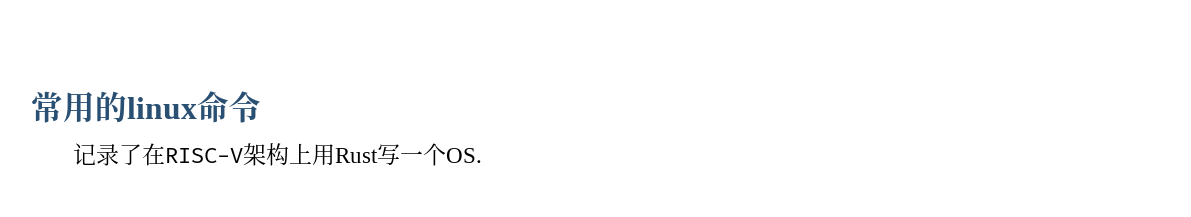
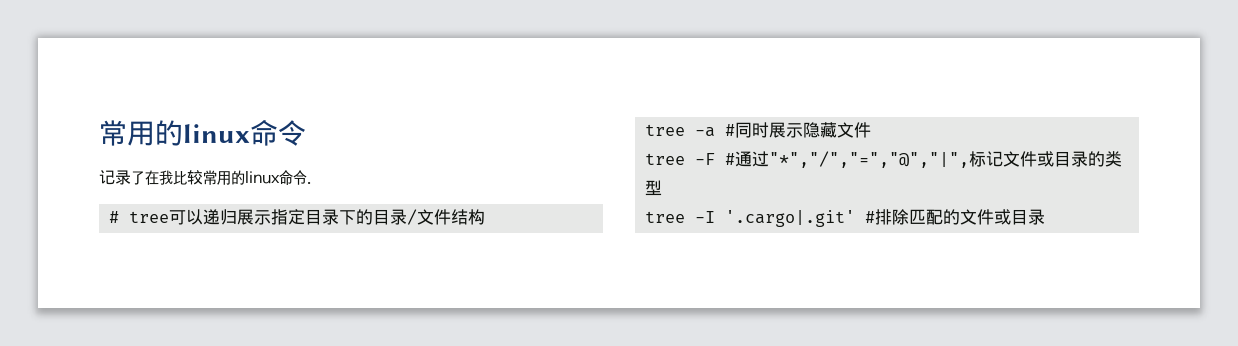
- 记录了在RISC-V架构上用Rust写一个OS.
+ 记录了在我比较常用的linux命令.
+ # tree可以递归展示指定目录下的目录/文件结构
+ tree -a #同时展示隐藏文件
+ tree -F #通过"*","/","=","@","|",标记文件或目录的类型
+ tree -I '.cargo|.git' #排除匹配的文件或目录

